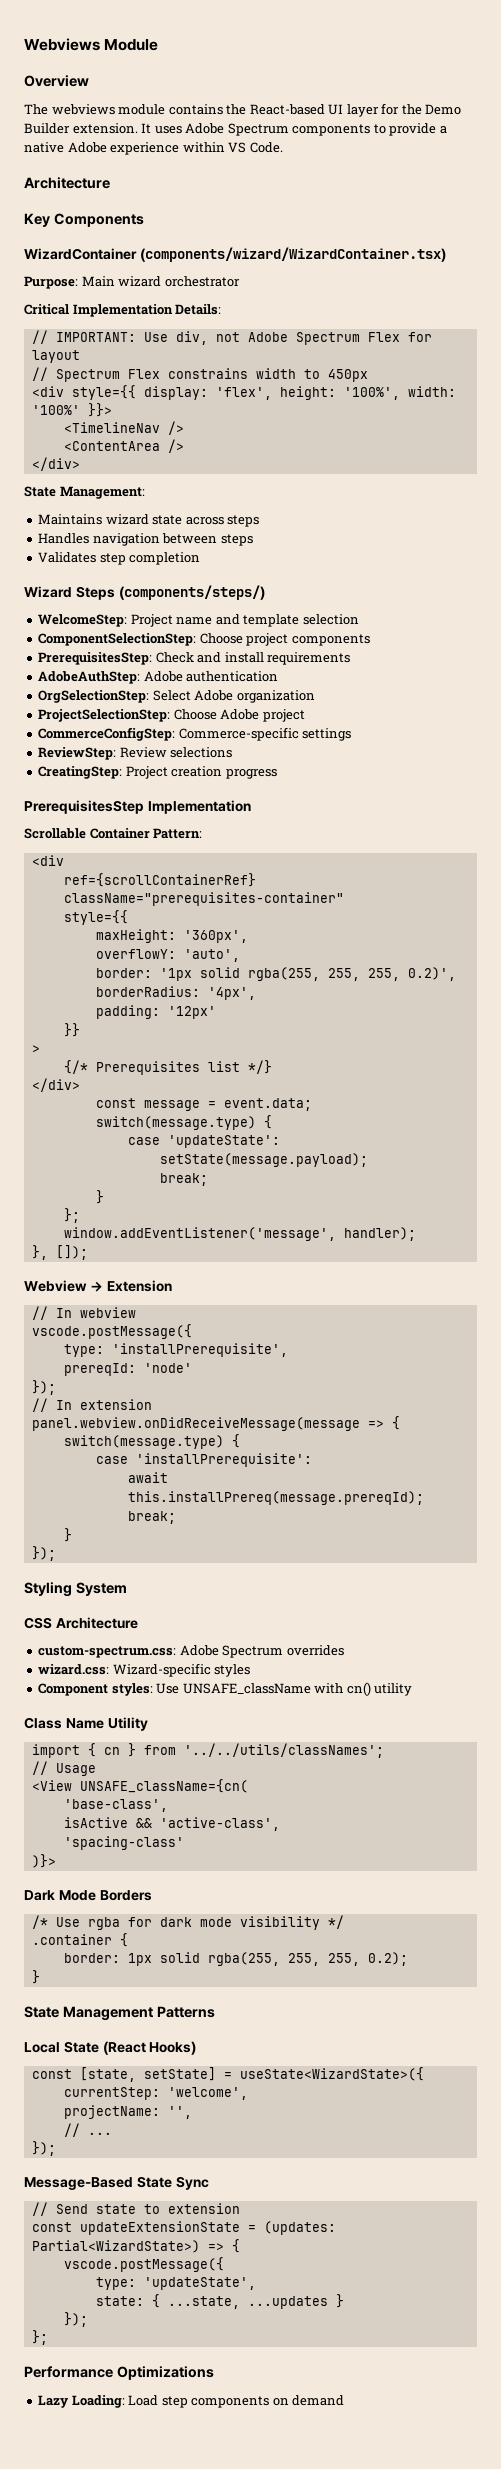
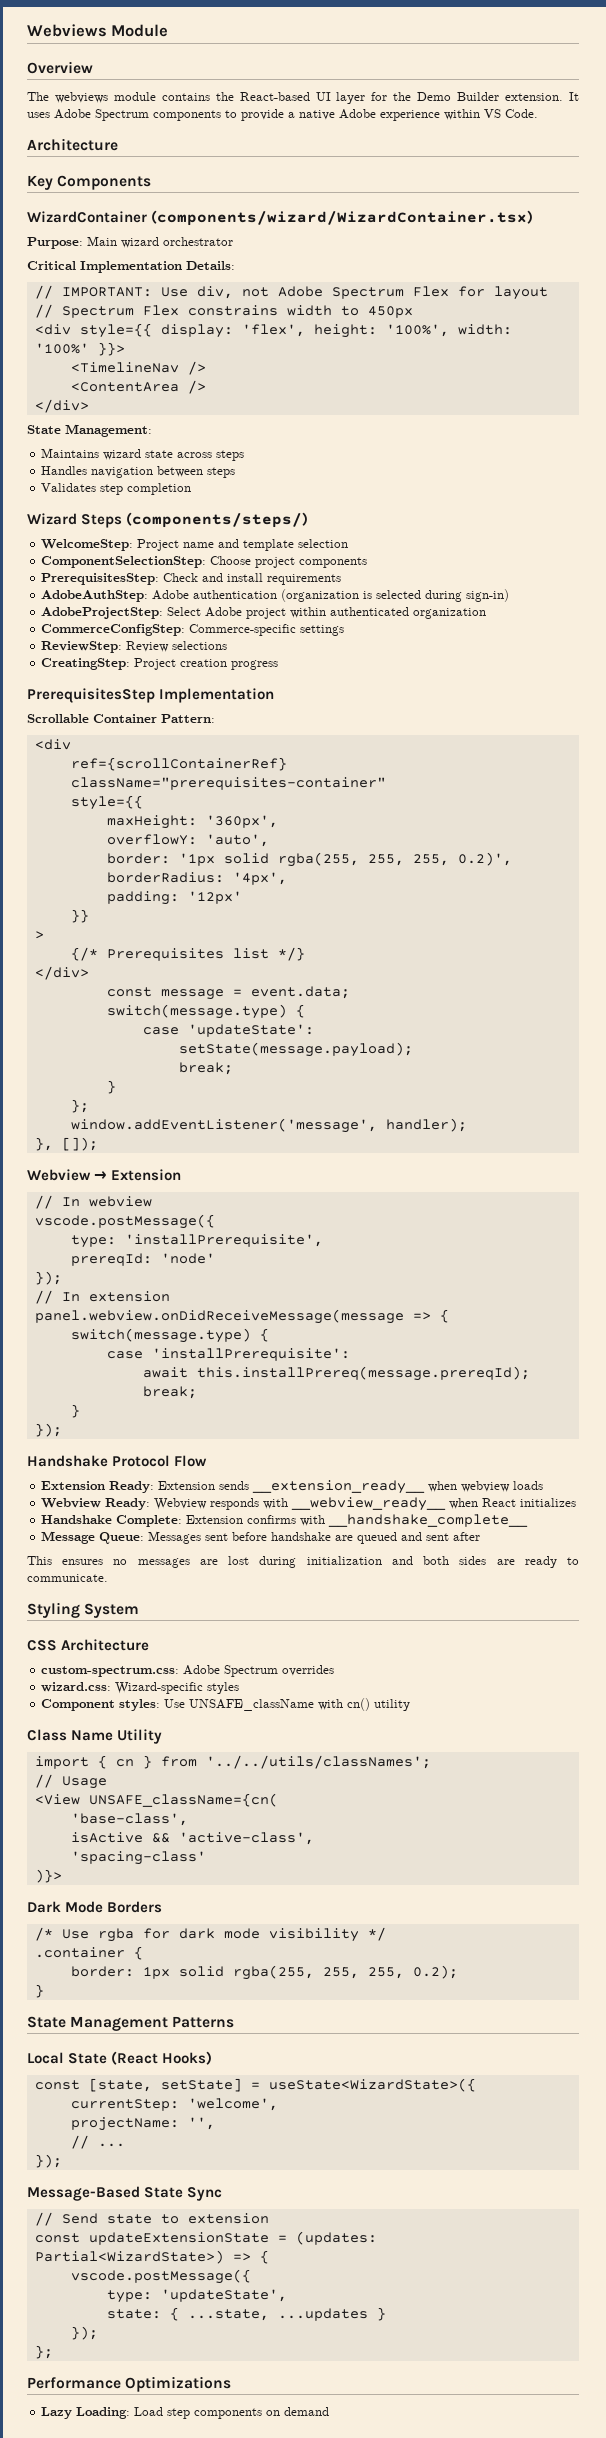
- AdobeAuthStep: Adobe authentication
- OrgSelectionStep: Select Adobe organization
- ProjectSelectionStep: Choose Adobe project
+ AdobeAuthStep: Adobe authentication (organization is selected during sign-in)
+ AdobeProjectStep: Select Adobe project within authenticated organization
+ Handshake Protocol Flow
+ Extension Ready: Extension sends __extension_ready__ when webview loads
+ Webview Ready: Webview responds with __webview_ready__ when React initializes
+ Handshake Complete: Extension confirms with __handshake_complete__
+ Message Queue: Messages sent before handshake are queued and sent after
+ This ensures no messages are lost during initialization and both sides are ready to communicate.

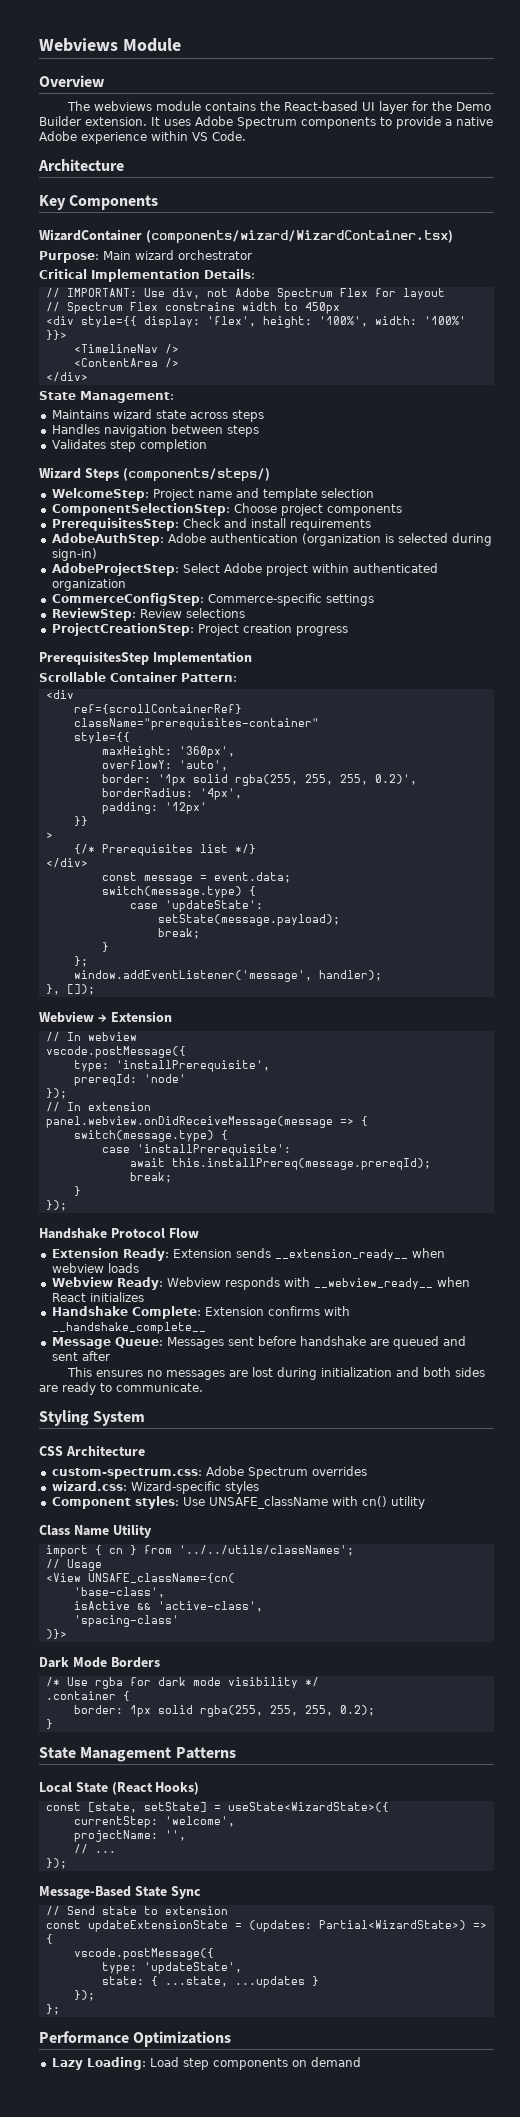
- CreatingStep: Project creation progress
+ ProjectCreationStep: Project creation progress

